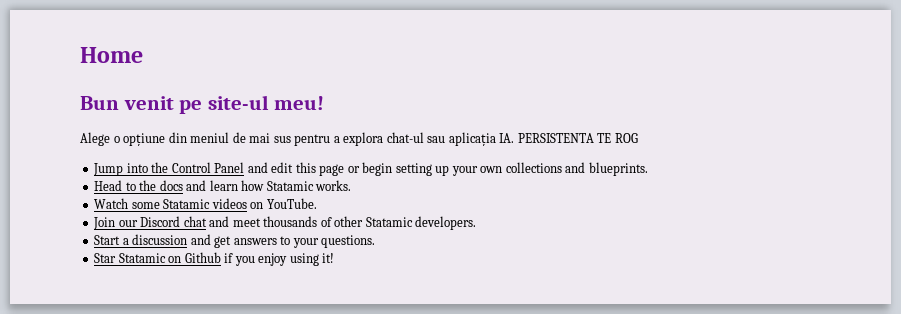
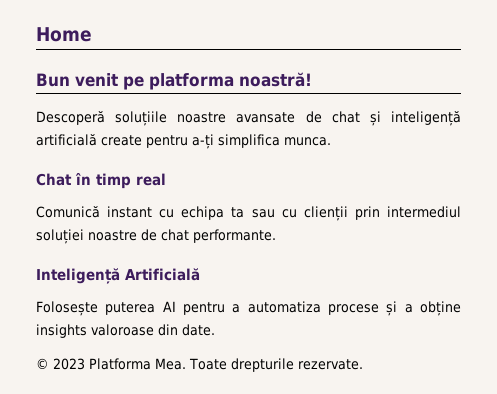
- Bun venit pe site-ul meu!
- Alege o opțiune din meniul de mai sus pentru a explora chat-ul sau aplicația IA. PERSISTENTA TE ROG
- Jump into the Control Panel and edit this page or begin setting up your own collections and blueprints.
- Head to the docs and learn how Statamic works.
- Watch some Statamic videos on YouTube.
- Join our Discord chat and meet thousands of other Statamic developers.
- Start a discussion and get answers to your questions.
- Star Statamic on Github if you enjoy using it!
+ Bun venit pe platforma noastră!
+ Descoperă soluțiile noastre avansate de chat și inteligență artificială create pentru a-ți simplifica munca.
+ Chat în timp real
+ Comunică instant cu echipa ta sau cu clienții prin intermediul soluției noastre de chat performante.
+ Inteligență Artificială
+ Folosește puterea AI pentru a automatiza procese și a obține insights valoroase din date.
+ © 2023 Platforma Mea. Toate drepturile rezervate.

